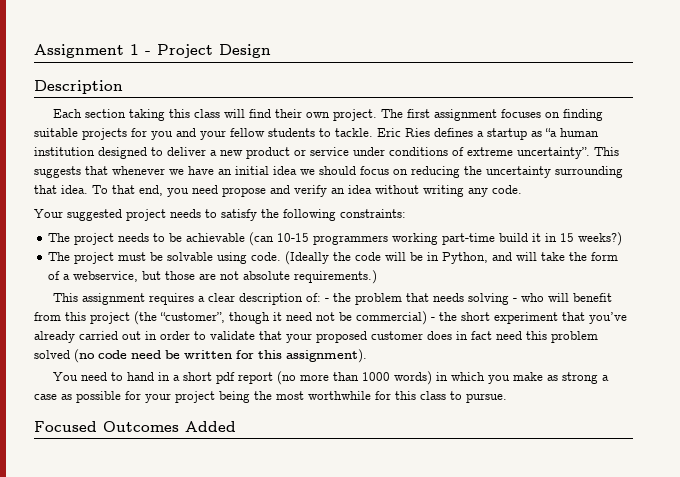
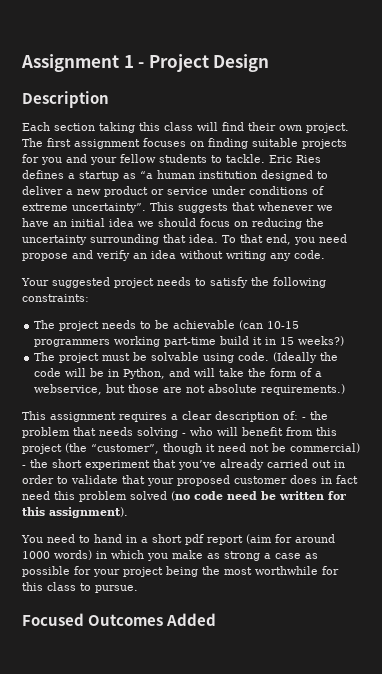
- You need to hand in a short pdf report (no more than 1000 words) in which you make as strong a case as possible for your project being the most worthwhile for this class to pursue.
+ You need to hand in a short pdf report (aim for around 1000 words) in which you make as strong a case as possible for your project being the most worthwhile for this class to pursue.

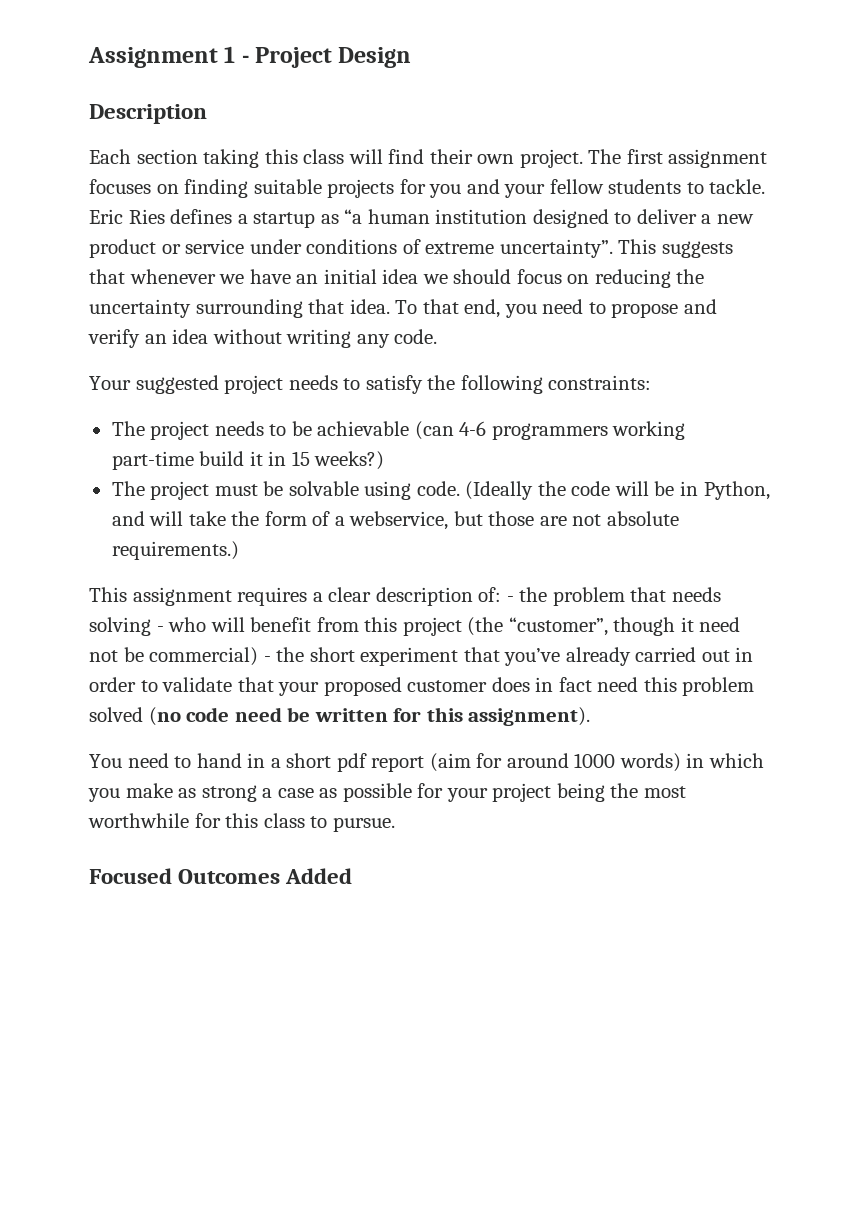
- To that end, you need propose and verify an idea without writing any code.
+ To that end, you need to propose and verify an idea without writing any code.
- The project needs to be achievable (can 10-15 programmers working part-time build it in 15 weeks?)
+ The project needs to be achievable (can 4-6 programmers working part-time build it in 15 weeks?)

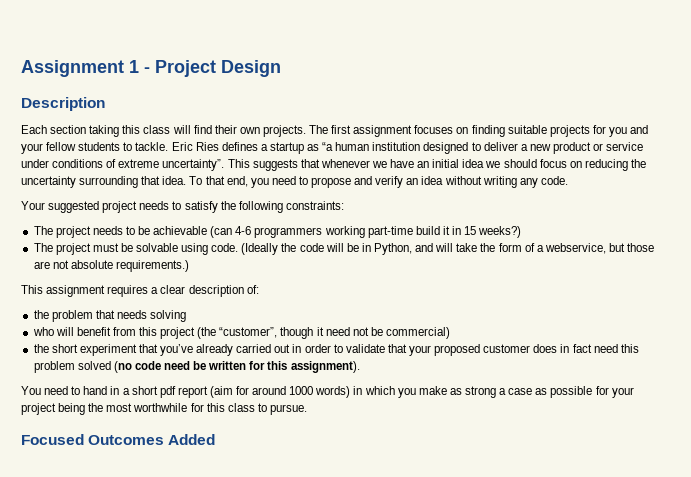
- Each section taking this class will find their own project.
+ Each section taking this class will find their own projects.
- This assignment requires a clear description of: - the problem that needs solving - who will benefit from this project (the “customer”, though it need not be commercial) - the short experiment that you’ve already carried out in order to validate that your proposed customer does in fact need this problem solved (no code need be written for this assignment).
+ This assignment requires a clear description of:
+ the problem that needs solving
+ who will benefit from this project (the “customer”, though it need not be commercial)
+ the short experiment that you’ve already carried out in order to validate that your proposed customer does in fact need this problem solved (no code need be written for this assignment).

